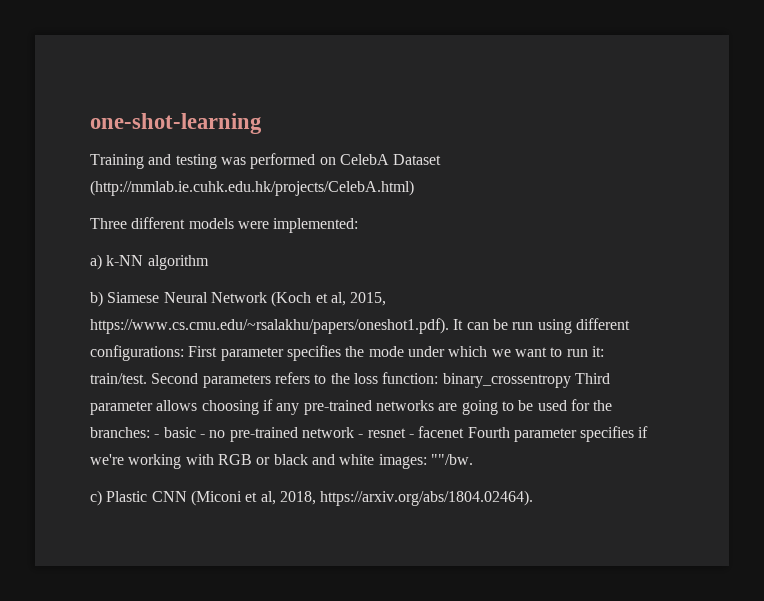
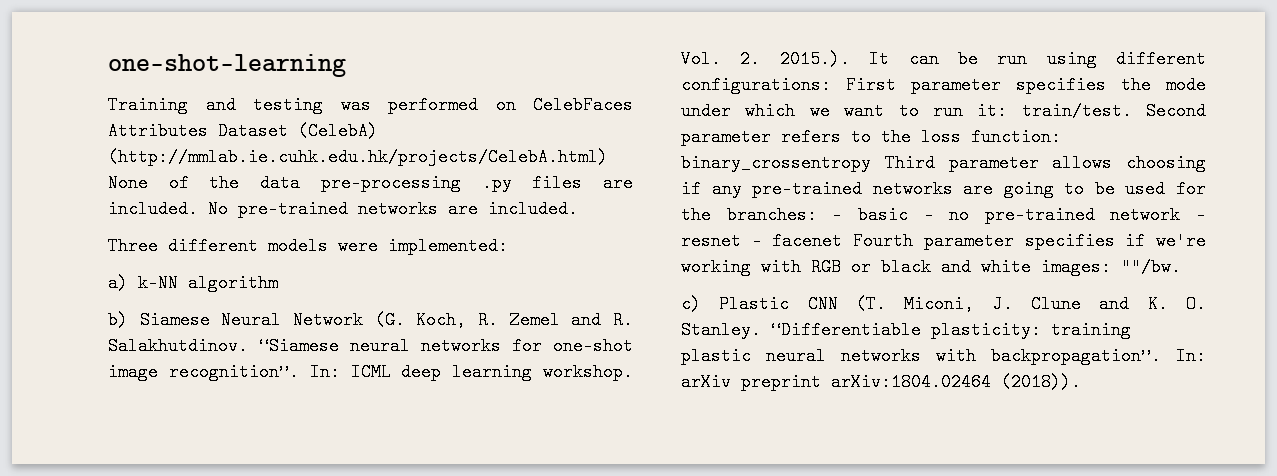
- Training and testing was performed on CelebA Dataset (http://mmlab.ie.cuhk.edu.hk/projects/CelebA.html)
+ Training and testing was performed on CelebFaces Attributes Dataset (CelebA) (http://mmlab.ie.cuhk.edu.hk/projects/CelebA.html) None of the data pre-processing .py files are included. No pre-trained networks are included.
- b) Siamese Neural Network (Koch et al, 2015, https://www.cs.cmu.edu/~rsalakhu/papers/oneshot1.pdf). It can be run using different configurations: First parameter specifies the mode under which we want to run it: train/test.
+ b) Siamese Neural Network (G. Koch, R. Zemel and R. Salakhutdinov. “Siamese neural networks for one-shot image recognition”. In: ICML deep learning workshop. Vol. 2. 2015.). It can be run using different configurations: First parameter specifies the mode under which we want to run it: train/test.
- Second parameters refers to the loss function: binary_crossentropy Third parameter allows choosing if any pre-trained networks are going to be used for the branches: - basic - no pre-trained network - resnet - facenet Fourth parameter specifies if we're working with RGB or black and white images: ""/bw.
+ Second parameter refers to the loss function: binary_crossentropy Third parameter allows choosing if any pre-trained networks are going to be used for the branches: - basic - no pre-trained network - resnet - facenet Fourth parameter specifies if we're working with RGB or black and white images: ""/bw.
- c) Plastic CNN (Miconi et al, 2018, https://arxiv.org/abs/1804.02464).
+ c) Plastic CNN (T. Miconi, J. Clune and K. O. Stanley. “Differentiable plasticity: training plastic neural networks with backpropagation”. In: arXiv preprint arXiv:1804.02464 (2018)).

